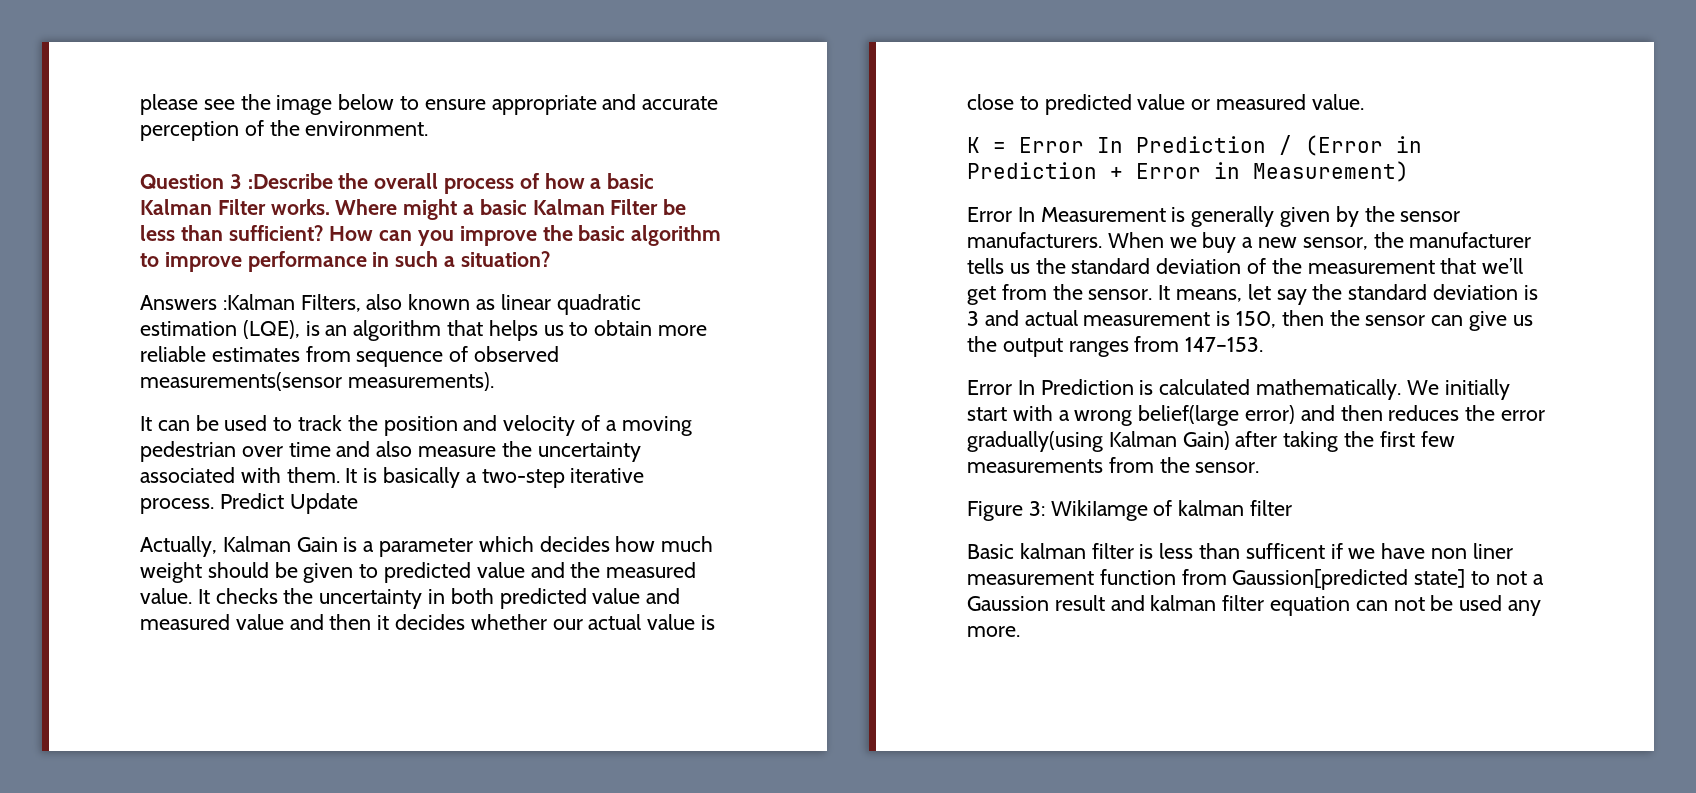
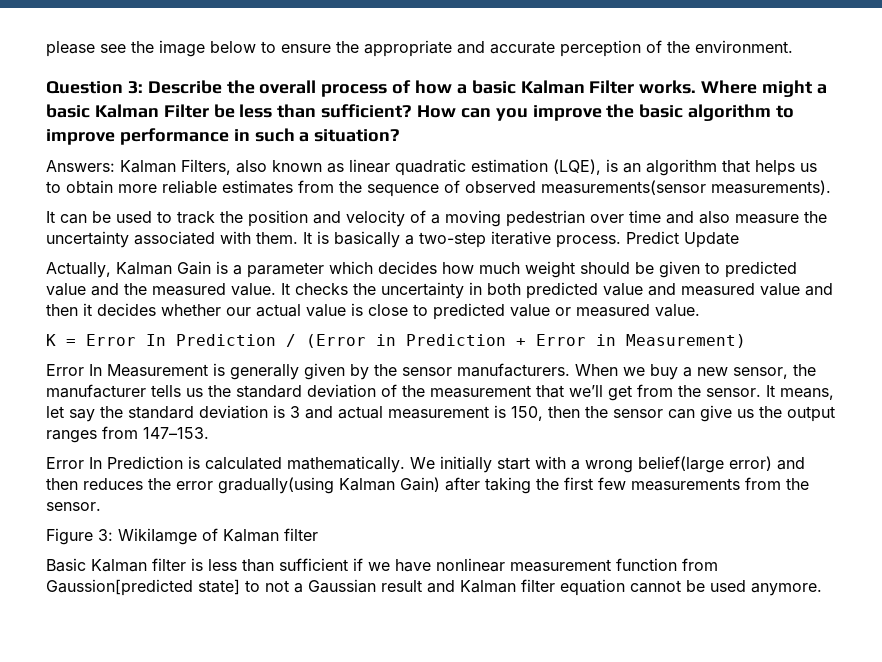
- please see the image below to ensure appropriate and accurate perception of the environment.
+ please see the image below to ensure the appropriate and accurate perception of the environment.
- Question 3 :Describe the overall process of how a basic Kalman Filter works.
+ Question 3: Describe the overall process of how a basic Kalman Filter works.
- Answers :Kalman Filters, also known as linear quadratic estimation (LQE), is an algorithm that helps us to obtain more reliable estimates from sequence of observed measurements(sensor measurements).
+ Answers: Kalman Filters, also known as linear quadratic estimation (LQE), is an algorithm that helps us to obtain more reliable estimates from the sequence of observed measurements(sensor measurements).
- Figure 3: WikiIamge of kalman filter
+ Figure 3: WikiIamge of Kalman filter
- Basic kalman filter is less than sufficent if we have non liner measurement function from Gaussion[predicted state] to not a Gaussion result and kalman filter equation can not be used any more.
+ Basic Kalman filter is less than sufficient if we have nonlinear measurement function from Gaussion[predicted state] to not a Gaussian result and Kalman filter equation cannot be used anymore.

